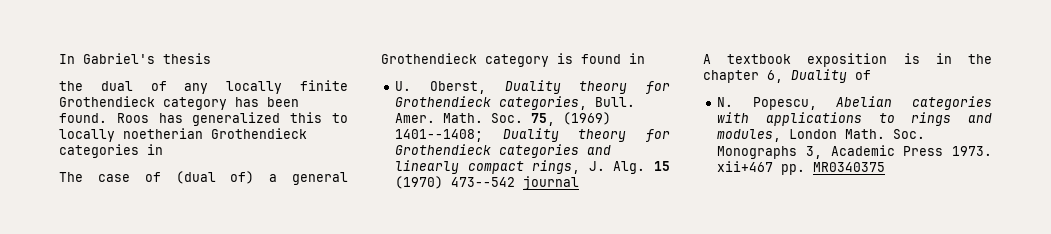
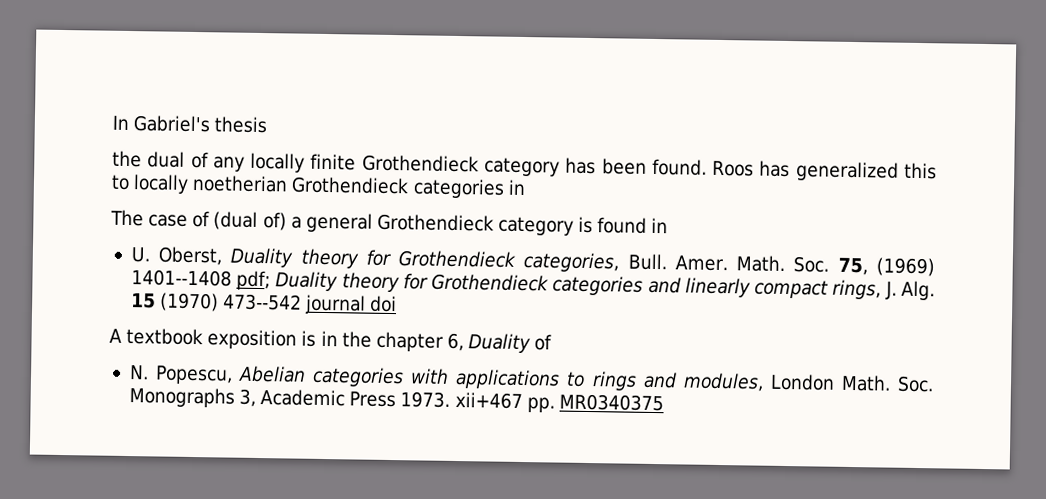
- Soc. 75, (1969) 1401--1408; Duality theory for Grothendieck categories and linearly compact rings, J. Alg. 15 (1970) 473--542 journal
+ Soc. 75, (1969) 1401--1408 pdf; Duality theory for Grothendieck categories and linearly compact rings, J. Alg. 15 (1970) 473--542 journal doi

